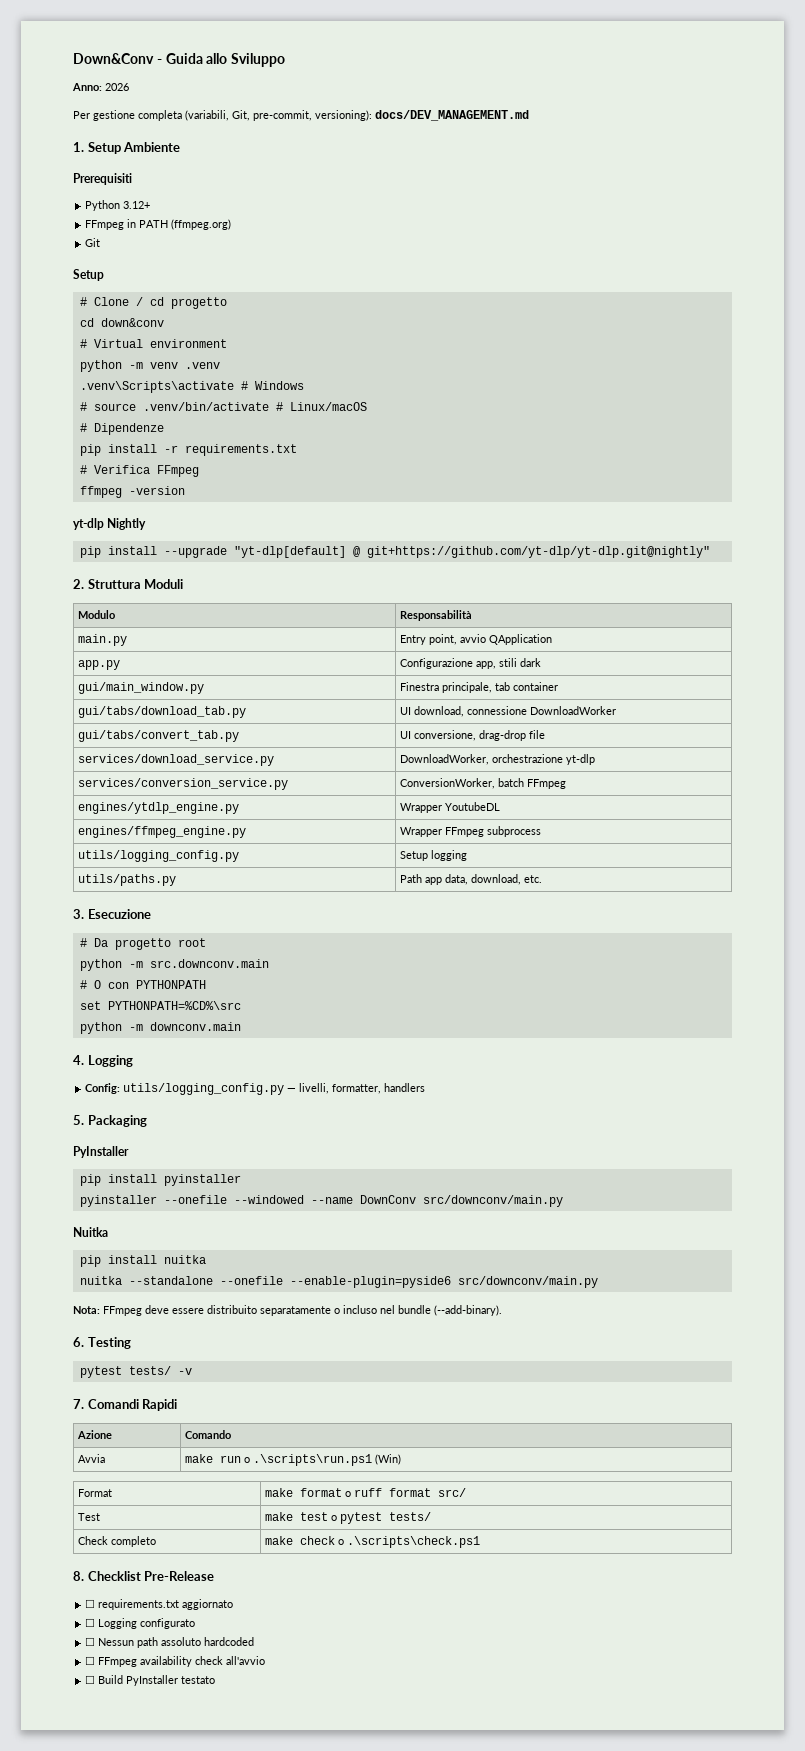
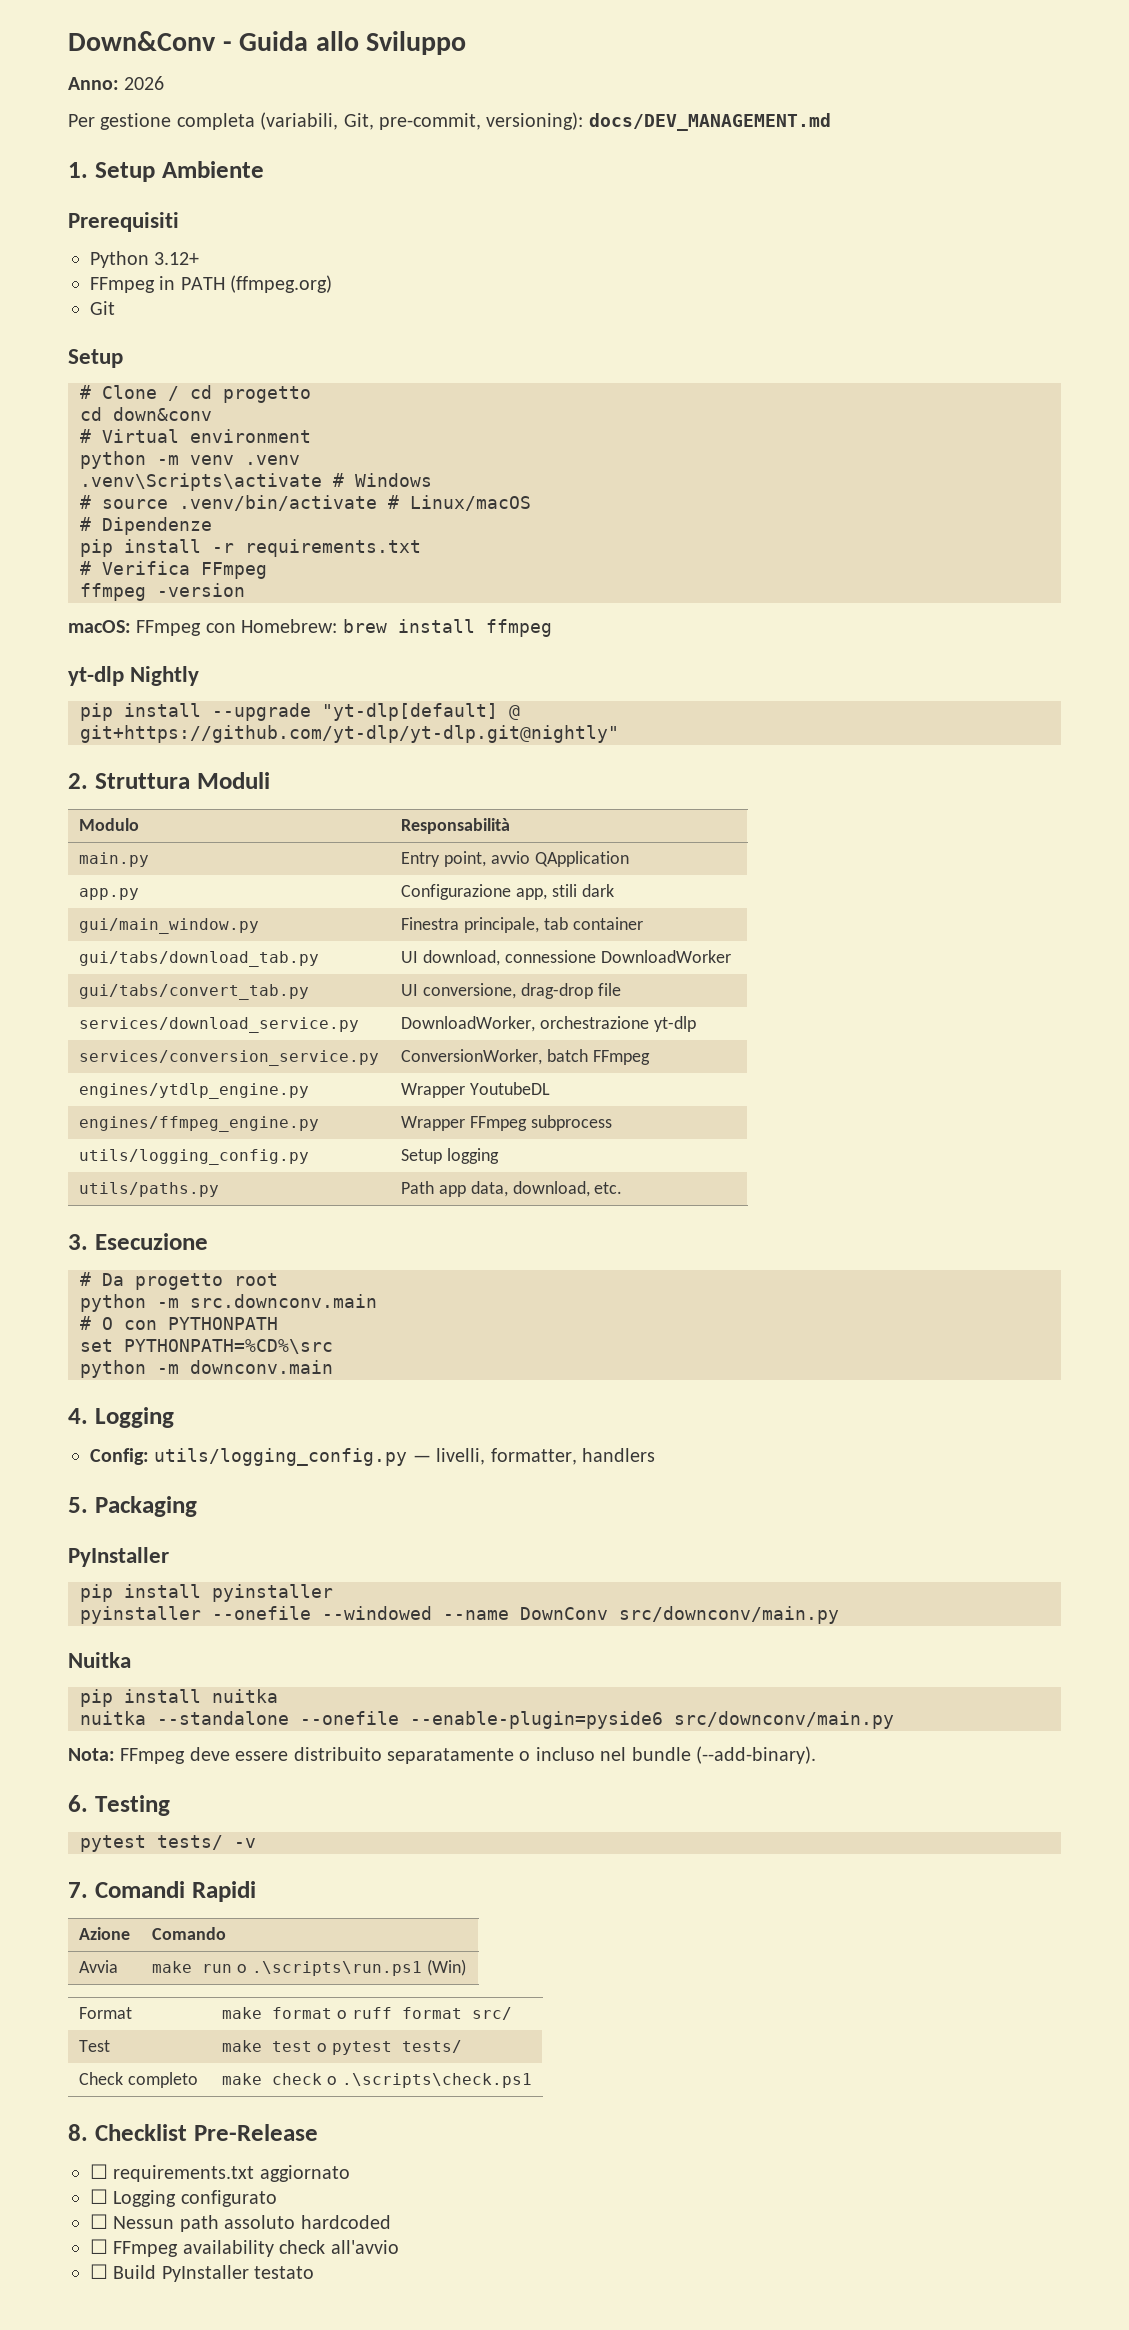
+ macOS: FFmpeg con Homebrew: brew install ffmpeg

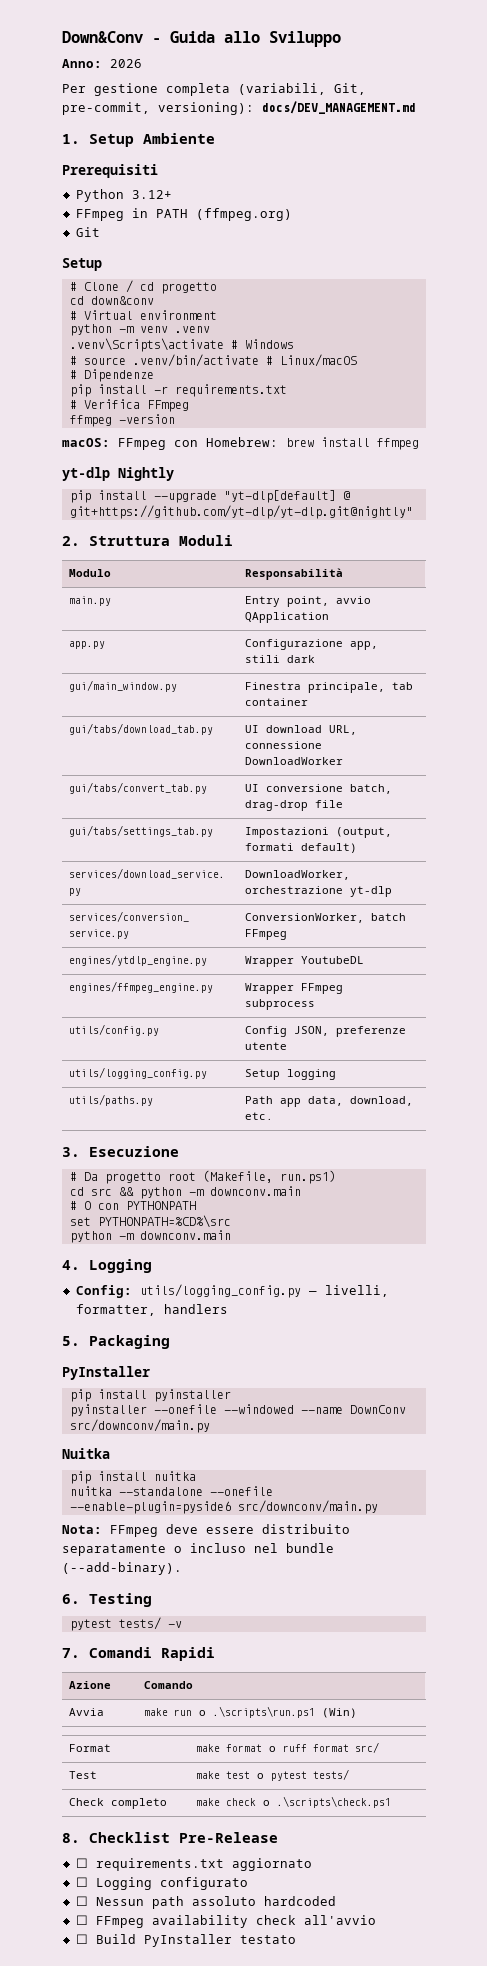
- gui/tabs/download_tab.py | UI download, connessione DownloadWorker
+ gui/tabs/download_tab.py | UI download URL, connessione DownloadWorker
- gui/tabs/convert_tab.py | UI conversione, drag-drop file
+ gui/tabs/convert_tab.py | UI conversione batch, drag-drop file
+ gui/tabs/settings_tab.py | Impostazioni (output, formati default)
+ utils/config.py | Config JSON, preferenze utente
- # Da progetto root
- python -m src.downconv.main
+ # Da progetto root (Makefile, run.ps1)
+ cd src && python -m downconv.main

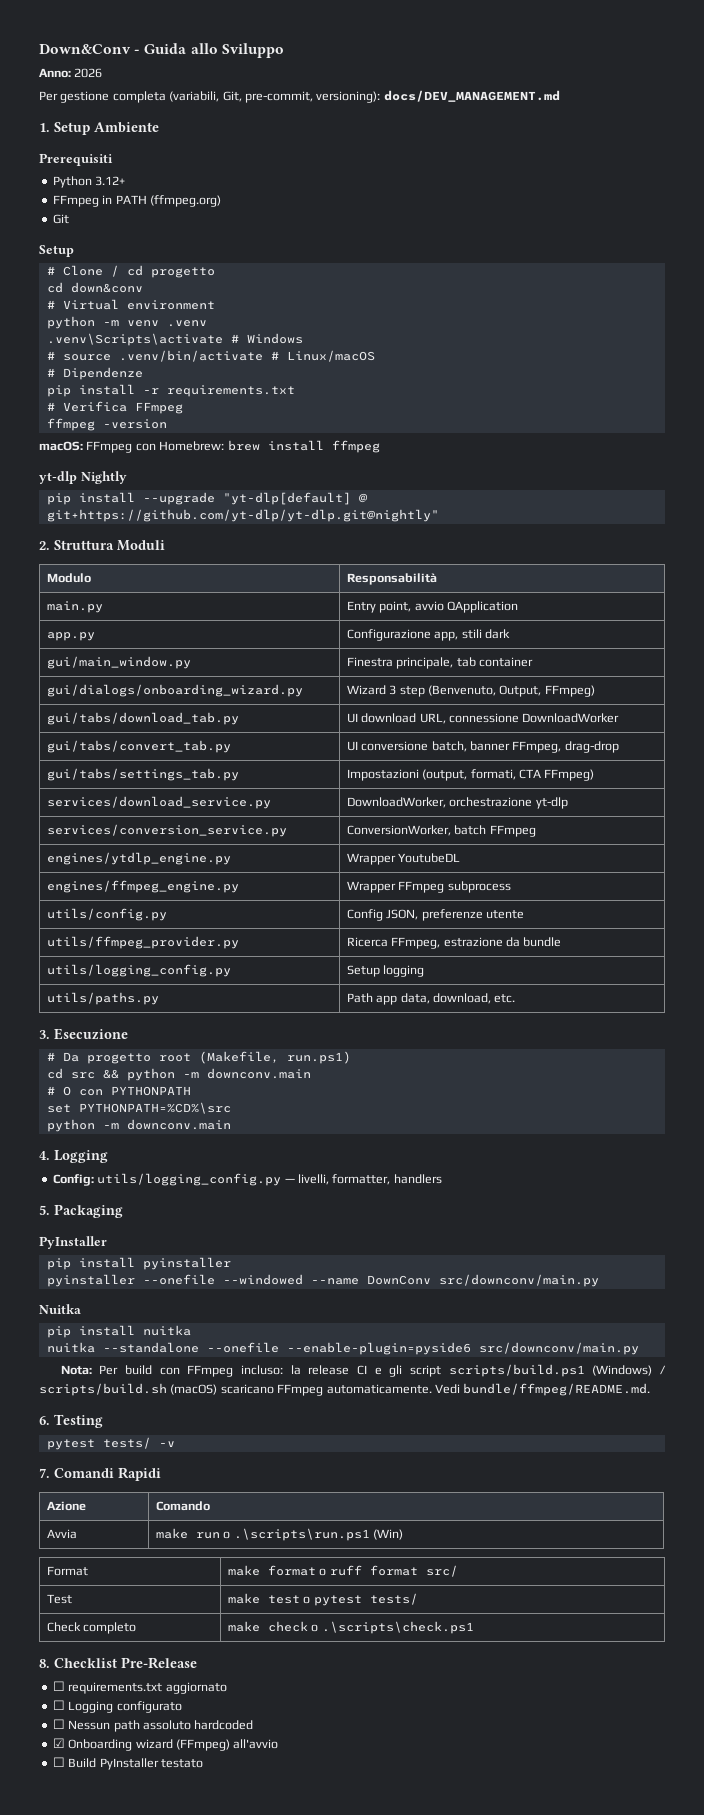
+ gui/dialogs/onboarding_wizard.py | Wizard 3 step (Benvenuto, Output, FFmpeg)
- gui/tabs/convert_tab.py | UI conversione batch, drag-drop file
+ gui/tabs/convert_tab.py | UI conversione batch, banner FFmpeg, drag-drop
- gui/tabs/settings_tab.py | Impostazioni (output, formati default)
+ gui/tabs/settings_tab.py | Impostazioni (output, formati, CTA FFmpeg)
+ utils/ffmpeg_provider.py | Ricerca FFmpeg, estrazione da bundle
- Nota: FFmpeg deve essere distribuito separatamente o incluso nel bundle (--add-binary).
+ Nota: Per build con FFmpeg incluso: la release CI e gli script scripts/build.ps1 (Windows) / scripts/build.sh (macOS) scaricano FFmpeg automaticamente. Vedi bundle/ffmpeg/README.md.
- ☐ FFmpeg availability check all'avvio
+ ☑ Onboarding wizard (FFmpeg) all'avvio

